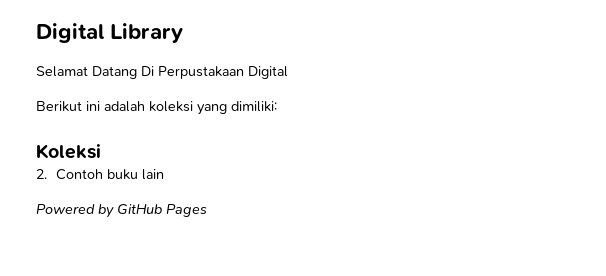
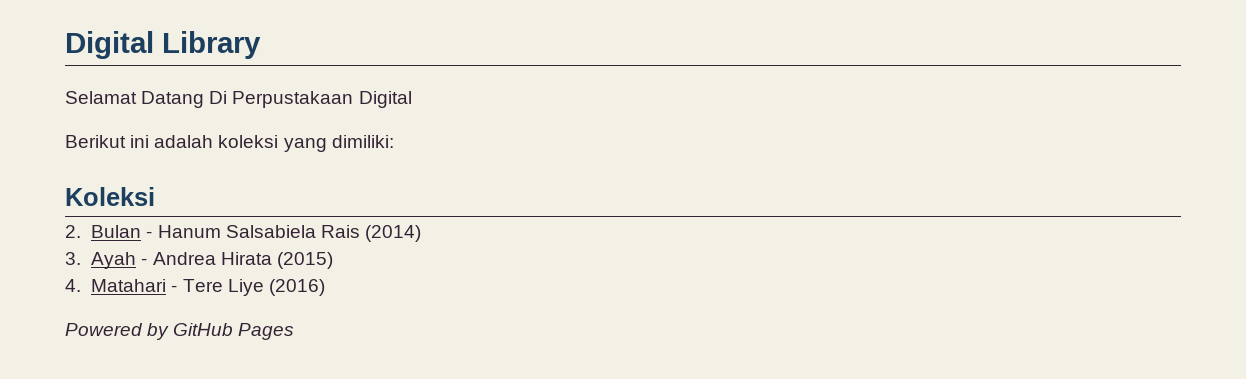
- 2. Contoh buku lain
+ 2. Bulan - Hanum Salsabiela Rais (2014)
+ 3. Ayah - Andrea Hirata (2015)
+ 4. Matahari - Tere Liye (2016)

